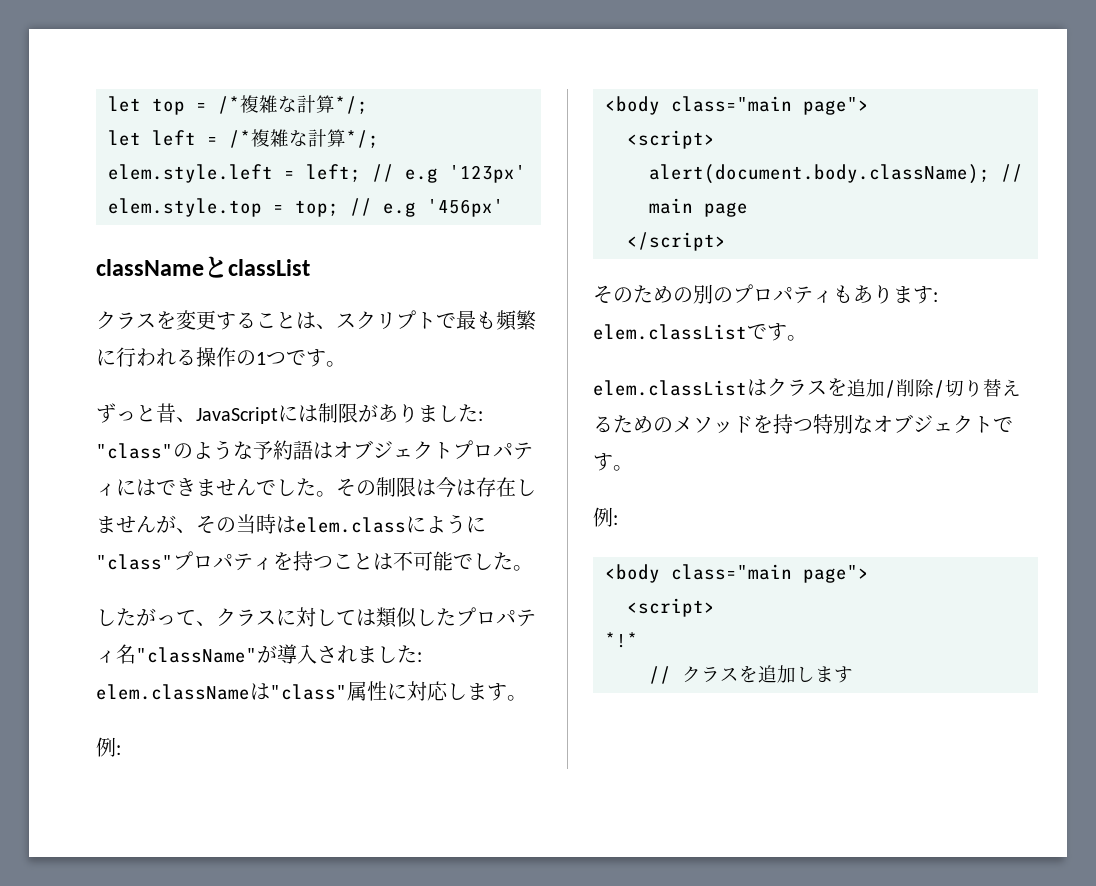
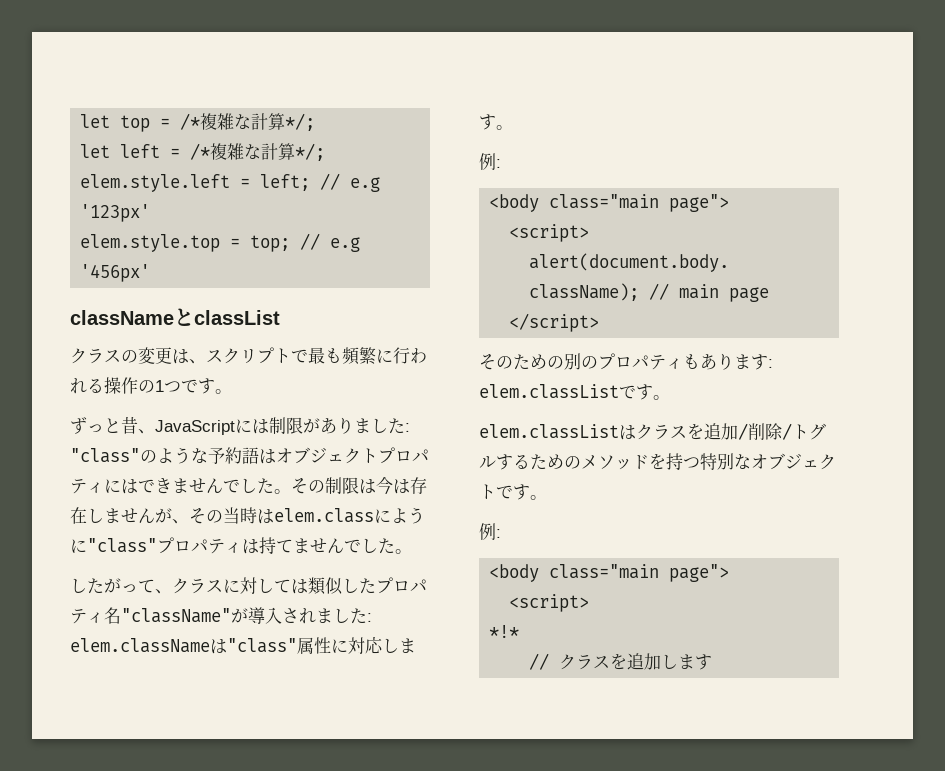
- クラスを変更することは、スクリプトで最も頻繁に行われる操作の1つです。
+ クラスの変更は、スクリプトで最も頻繁に行われる操作の1つです。
- その制限は今は存在しませんが、その当時はelem.classにように"class"プロパティを持つことは不可能でした。
+ その制限は今は存在しませんが、その当時はelem.classにように"class"プロパティは持てませんでした。
- elem.classListはクラスを追加/削除/切り替えるためのメソッドを持つ特別なオブジェクトです。
+ elem.classListはクラスを追加/削除/トグルするためのメソッドを持つ特別なオブジェクトです。

